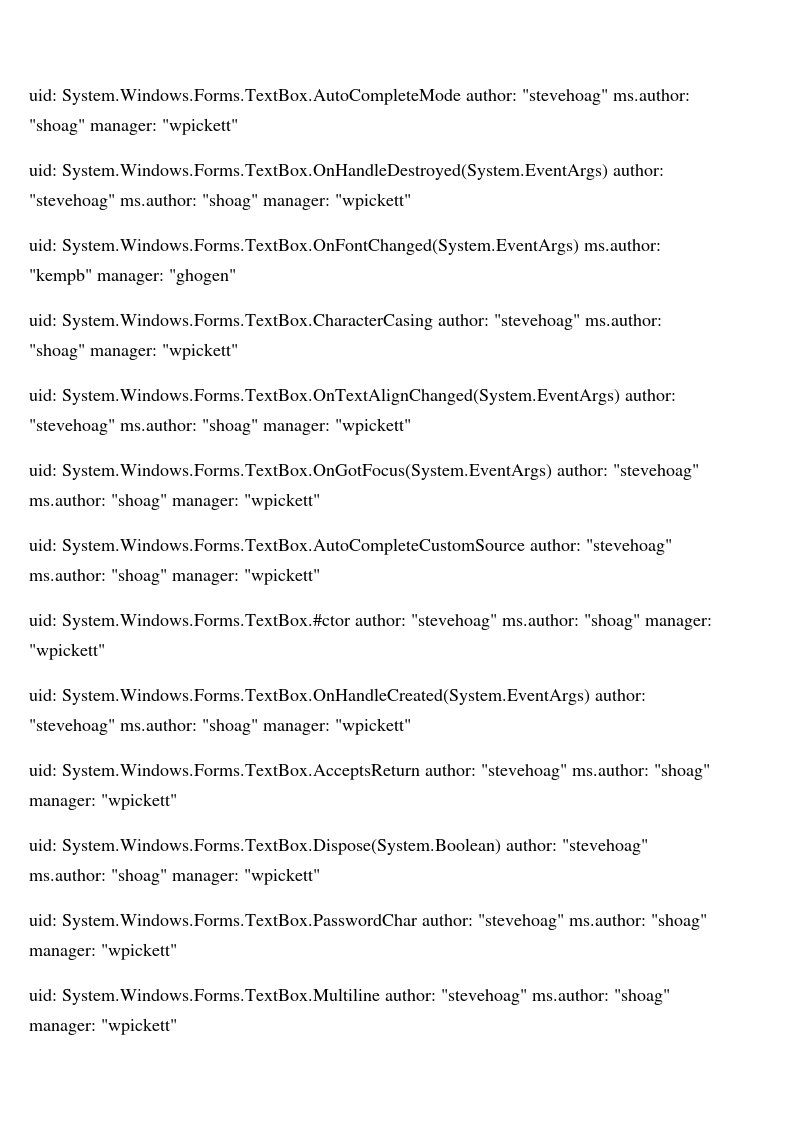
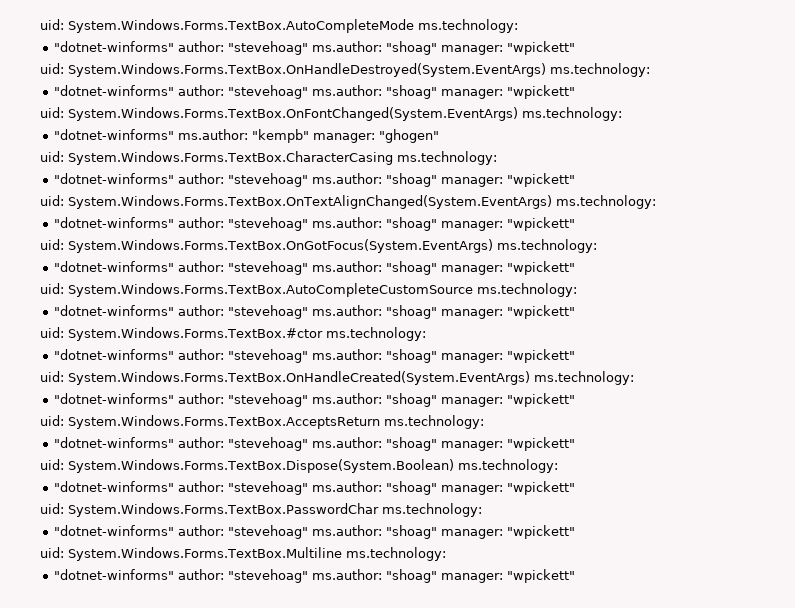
- uid: System.Windows.Forms.TextBox.AutoCompleteMode author: "stevehoag" ms.author: "shoag" manager: "wpickett"
+ uid: System.Windows.Forms.TextBox.AutoCompleteMode ms.technology:
+ "dotnet-winforms" author: "stevehoag" ms.author: "shoag" manager: "wpickett"
- uid: System.Windows.Forms.TextBox.OnHandleDestroyed(System.EventArgs) author: "stevehoag" ms.author: "shoag" manager: "wpickett"
+ uid: System.Windows.Forms.TextBox.OnHandleDestroyed(System.EventArgs) ms.technology:
+ "dotnet-winforms" author: "stevehoag" ms.author: "shoag" manager: "wpickett"
- uid: System.Windows.Forms.TextBox.OnFontChanged(System.EventArgs) ms.author: "kempb" manager: "ghogen"
+ uid: System.Windows.Forms.TextBox.OnFontChanged(System.EventArgs) ms.technology:
+ "dotnet-winforms" ms.author: "kempb" manager: "ghogen"
- uid: System.Windows.Forms.TextBox.CharacterCasing author: "stevehoag" ms.author: "shoag" manager: "wpickett"
+ uid: System.Windows.Forms.TextBox.CharacterCasing ms.technology:
+ "dotnet-winforms" author: "stevehoag" ms.author: "shoag" manager: "wpickett"
- uid: System.Windows.Forms.TextBox.OnTextAlignChanged(System.EventArgs) author: "stevehoag" ms.author: "shoag" manager: "wpickett"
+ uid: System.Windows.Forms.TextBox.OnTextAlignChanged(System.EventArgs) ms.technology:
+ "dotnet-winforms" author: "stevehoag" ms.author: "shoag" manager: "wpickett"
- uid: System.Windows.Forms.TextBox.OnGotFocus(System.EventArgs) author: "stevehoag" ms.author: "shoag" manager: "wpickett"
+ uid: System.Windows.Forms.TextBox.OnGotFocus(System.EventArgs) ms.technology:
+ "dotnet-winforms" author: "stevehoag" ms.author: "shoag" manager: "wpickett"
- uid: System.Windows.Forms.TextBox.AutoCompleteCustomSource author: "stevehoag" ms.author: "shoag" manager: "wpickett"
+ uid: System.Windows.Forms.TextBox.AutoCompleteCustomSource ms.technology:
+ "dotnet-winforms" author: "stevehoag" ms.author: "shoag" manager: "wpickett"
- uid: System.Windows.Forms.TextBox.#ctor author: "stevehoag" ms.author: "shoag" manager: "wpickett"
+ uid: System.Windows.Forms.TextBox.#ctor ms.technology:
+ "dotnet-winforms" author: "stevehoag" ms.author: "shoag" manager: "wpickett"
- uid: System.Windows.Forms.TextBox.OnHandleCreated(System.EventArgs) author: "stevehoag" ms.author: "shoag" manager: "wpickett"
+ uid: System.Windows.Forms.TextBox.OnHandleCreated(System.EventArgs) ms.technology:
+ "dotnet-winforms" author: "stevehoag" ms.author: "shoag" manager: "wpickett"
- uid: System.Windows.Forms.TextBox.AcceptsReturn author: "stevehoag" ms.author: "shoag" manager: "wpickett"
+ uid: System.Windows.Forms.TextBox.AcceptsReturn ms.technology:
+ "dotnet-winforms" author: "stevehoag" ms.author: "shoag" manager: "wpickett"
- uid: System.Windows.Forms.TextBox.Dispose(System.Boolean) author: "stevehoag" ms.author: "shoag" manager: "wpickett"
+ uid: System.Windows.Forms.TextBox.Dispose(System.Boolean) ms.technology:
+ "dotnet-winforms" author: "stevehoag" ms.author: "shoag" manager: "wpickett"
- uid: System.Windows.Forms.TextBox.PasswordChar author: "stevehoag" ms.author: "shoag" manager: "wpickett"
+ uid: System.Windows.Forms.TextBox.PasswordChar ms.technology:
+ "dotnet-winforms" author: "stevehoag" ms.author: "shoag" manager: "wpickett"
- uid: System.Windows.Forms.TextBox.Multiline author: "stevehoag" ms.author: "shoag" manager: "wpickett"
+ uid: System.Windows.Forms.TextBox.Multiline ms.technology:
+ "dotnet-winforms" author: "stevehoag" ms.author: "shoag" manager: "wpickett"

